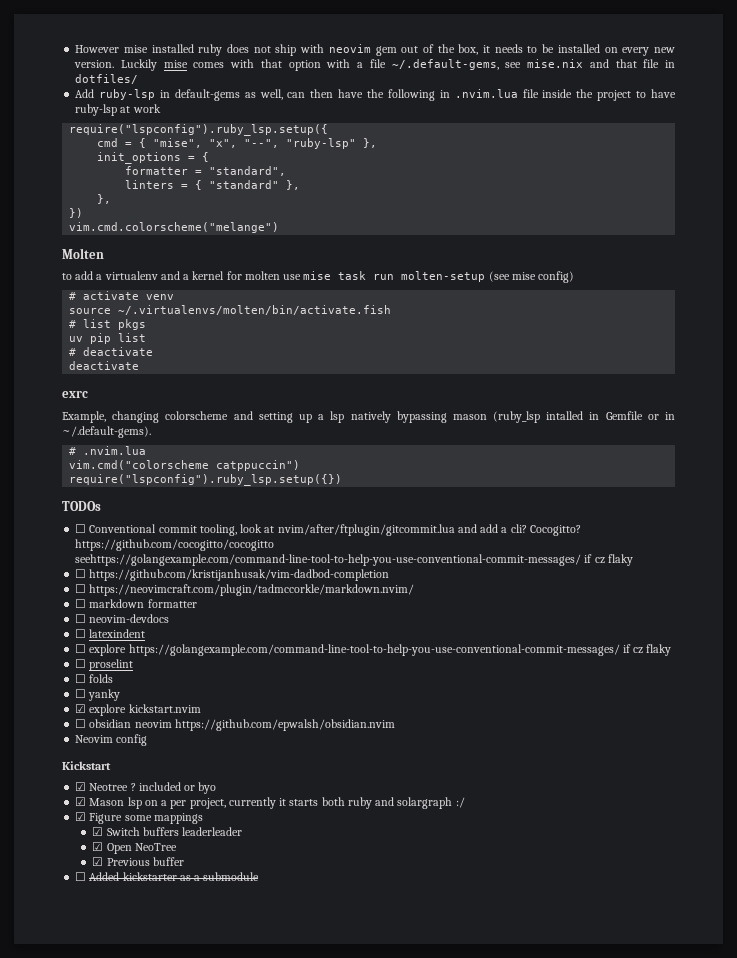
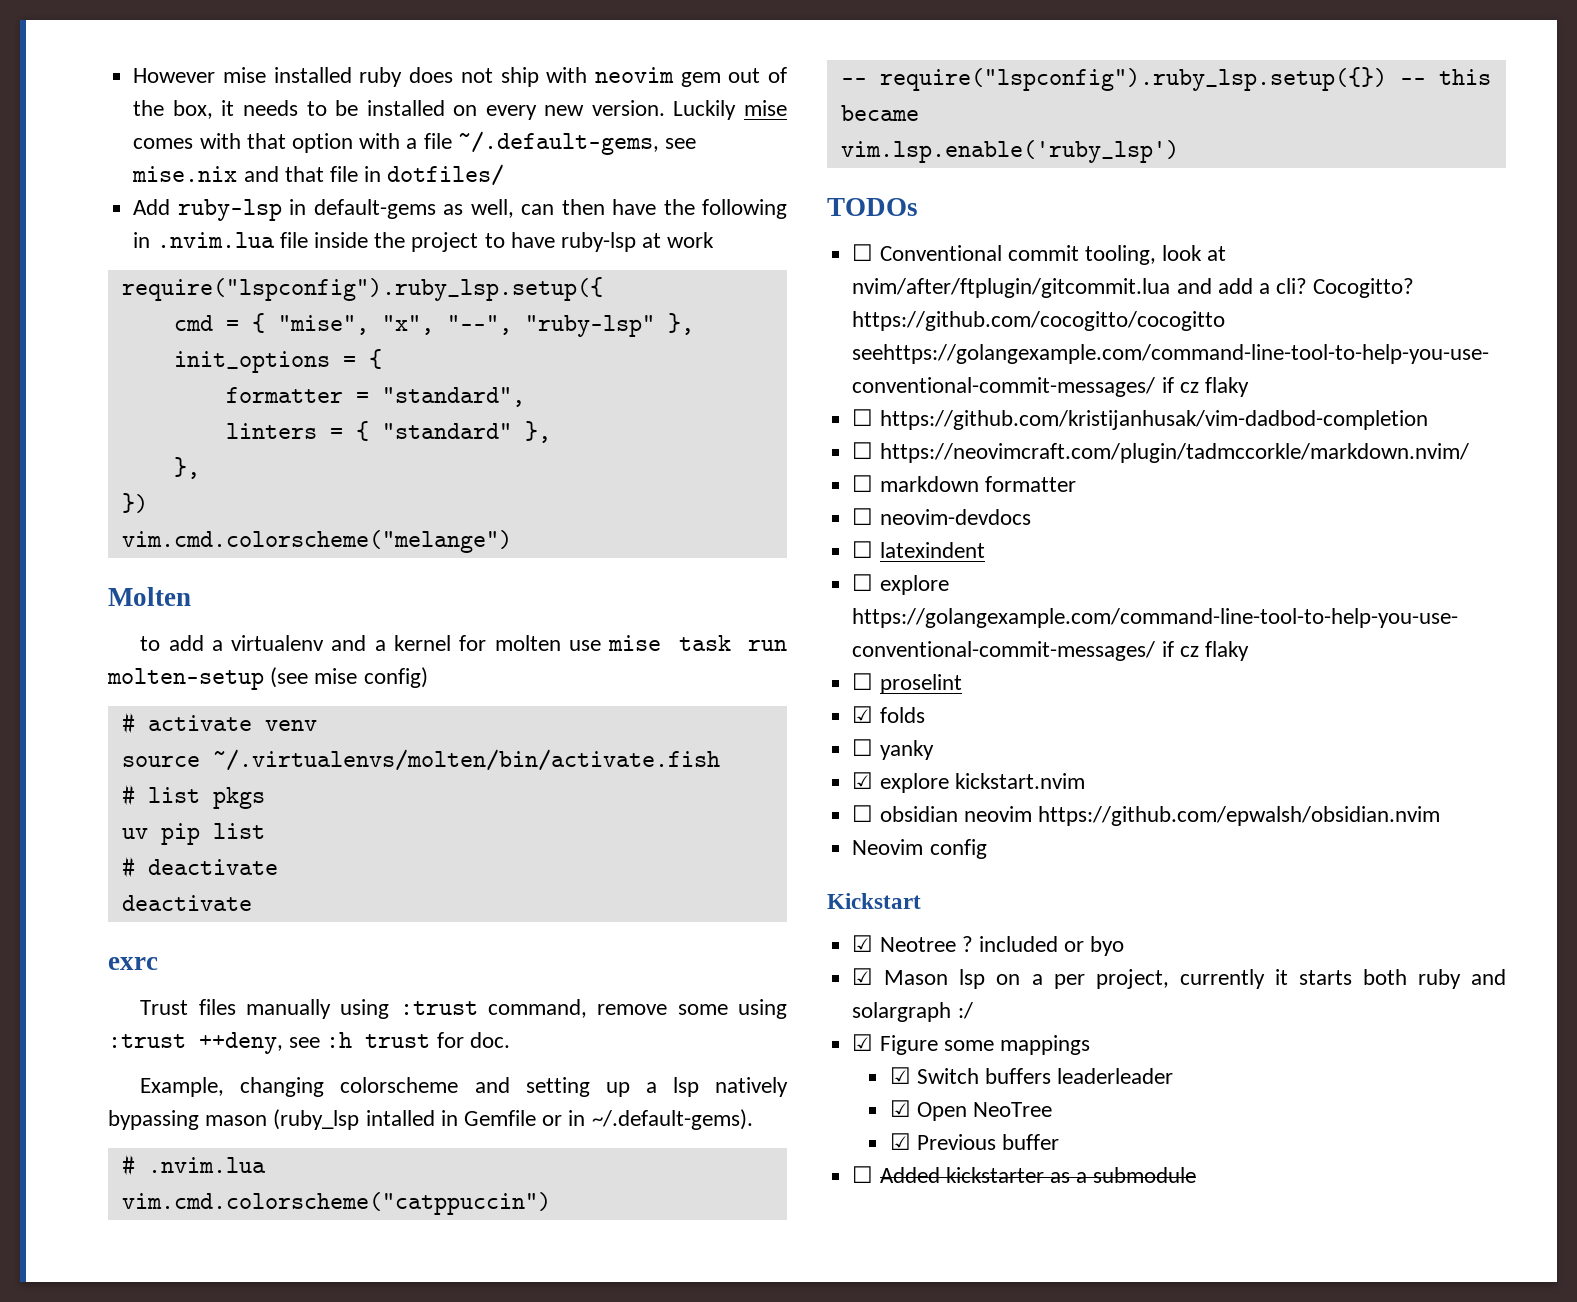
+ Trust files manually using :trust command, remove some using :trust ++deny, see :h trust for doc.
- vim.cmd("colorscheme catppuccin")
- require("lspconfig").ruby_lsp.setup({})
+ vim.cmd.colorscheme("catppuccin")
+ -- require("lspconfig").ruby_lsp.setup({}) -- this became
+ vim.lsp.enable('ruby_lsp')
- ☐ folds
+ ☑ folds

